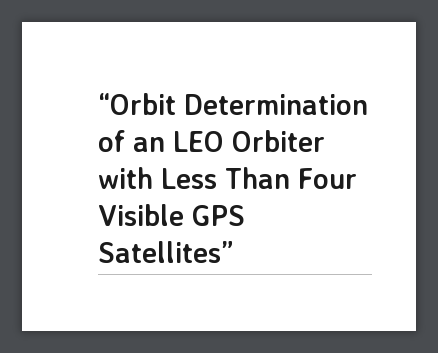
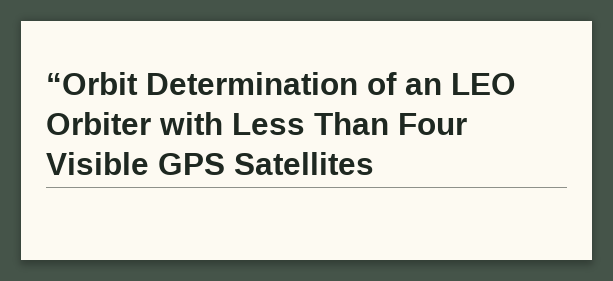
- “Orbit Determination of an LEO Orbiter with Less Than Four Visible GPS Satellites”
+ “Orbit Determination of an LEO Orbiter with Less Than Four Visible GPS Satellites

